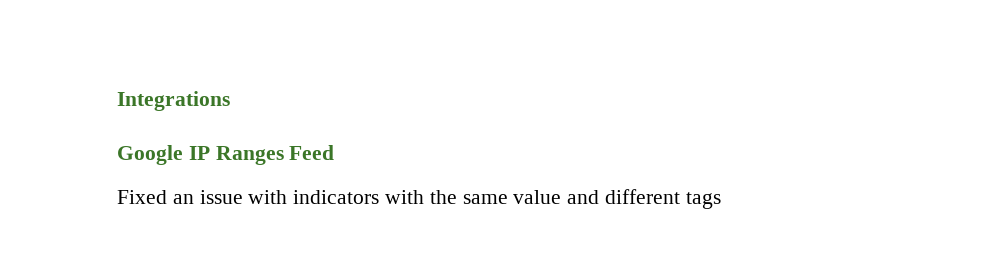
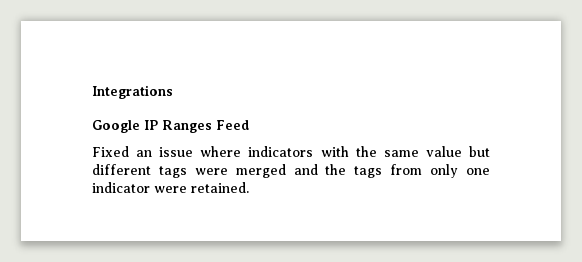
- Fixed an issue with indicators with the same value and different tags
+ Fixed an issue where indicators with the same value but different tags were merged and the tags from only one indicator were retained.

